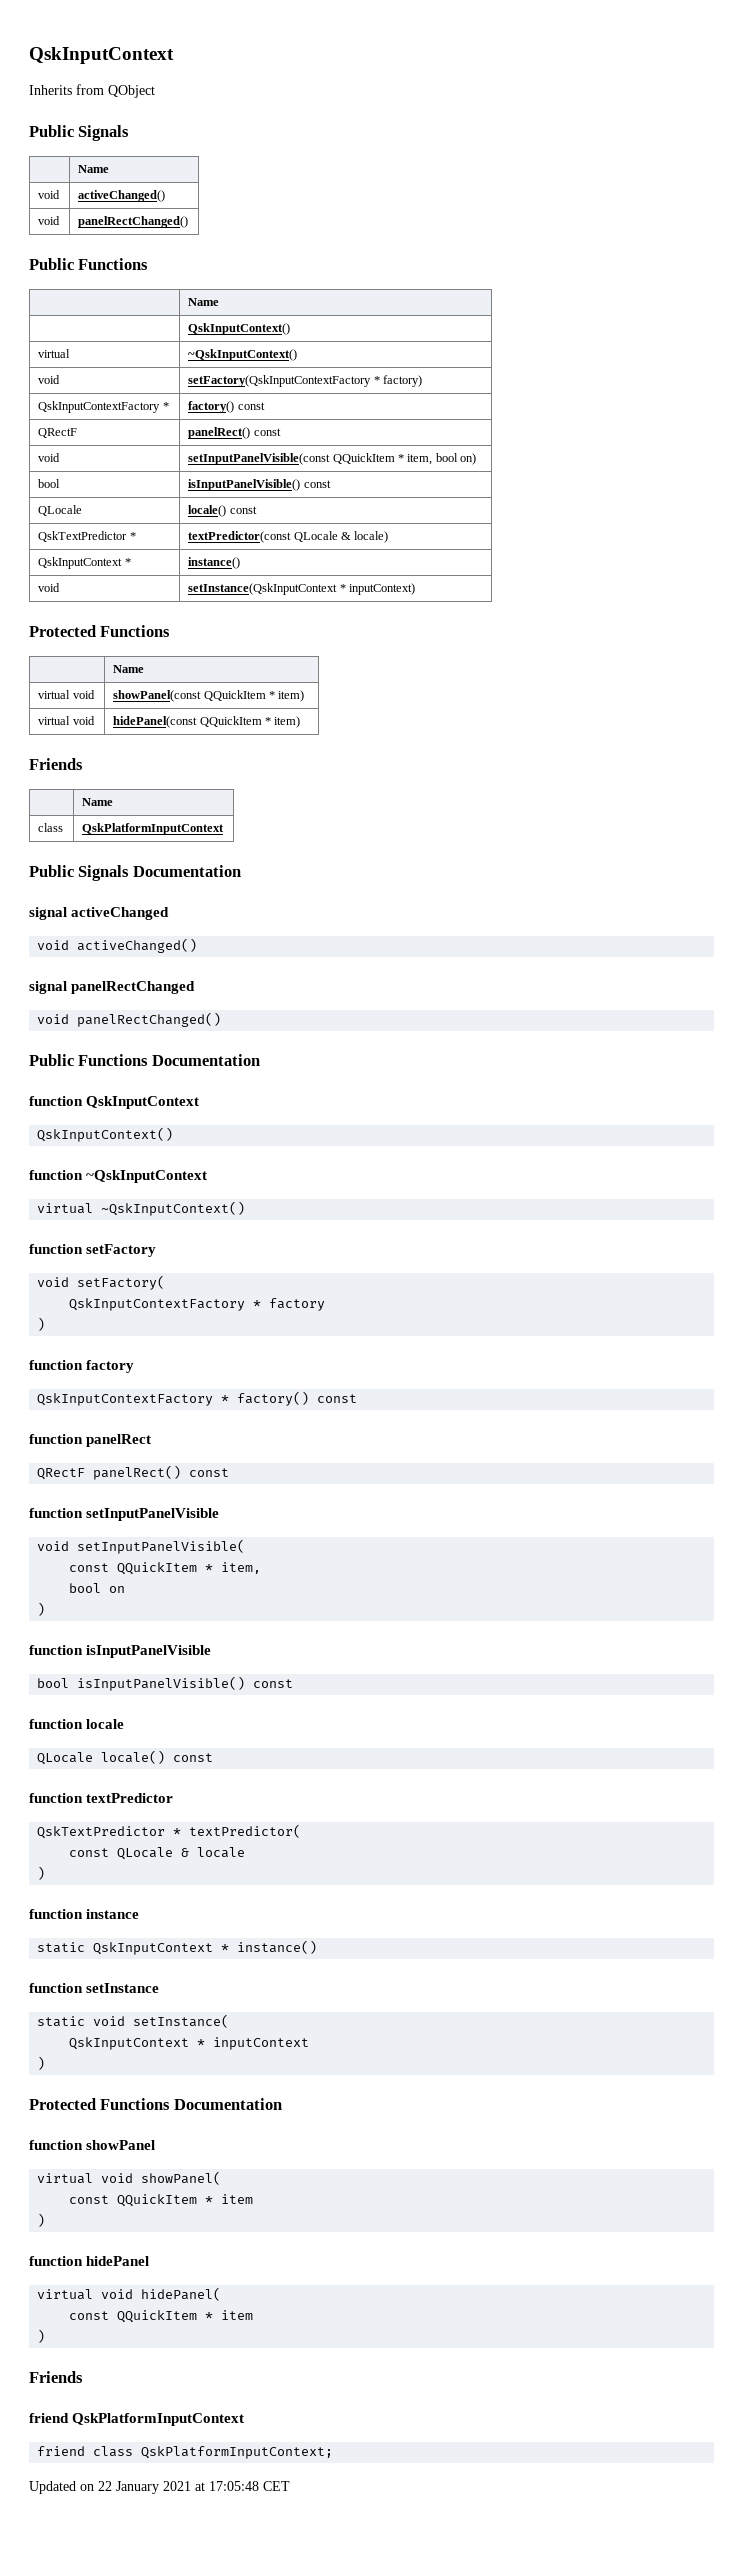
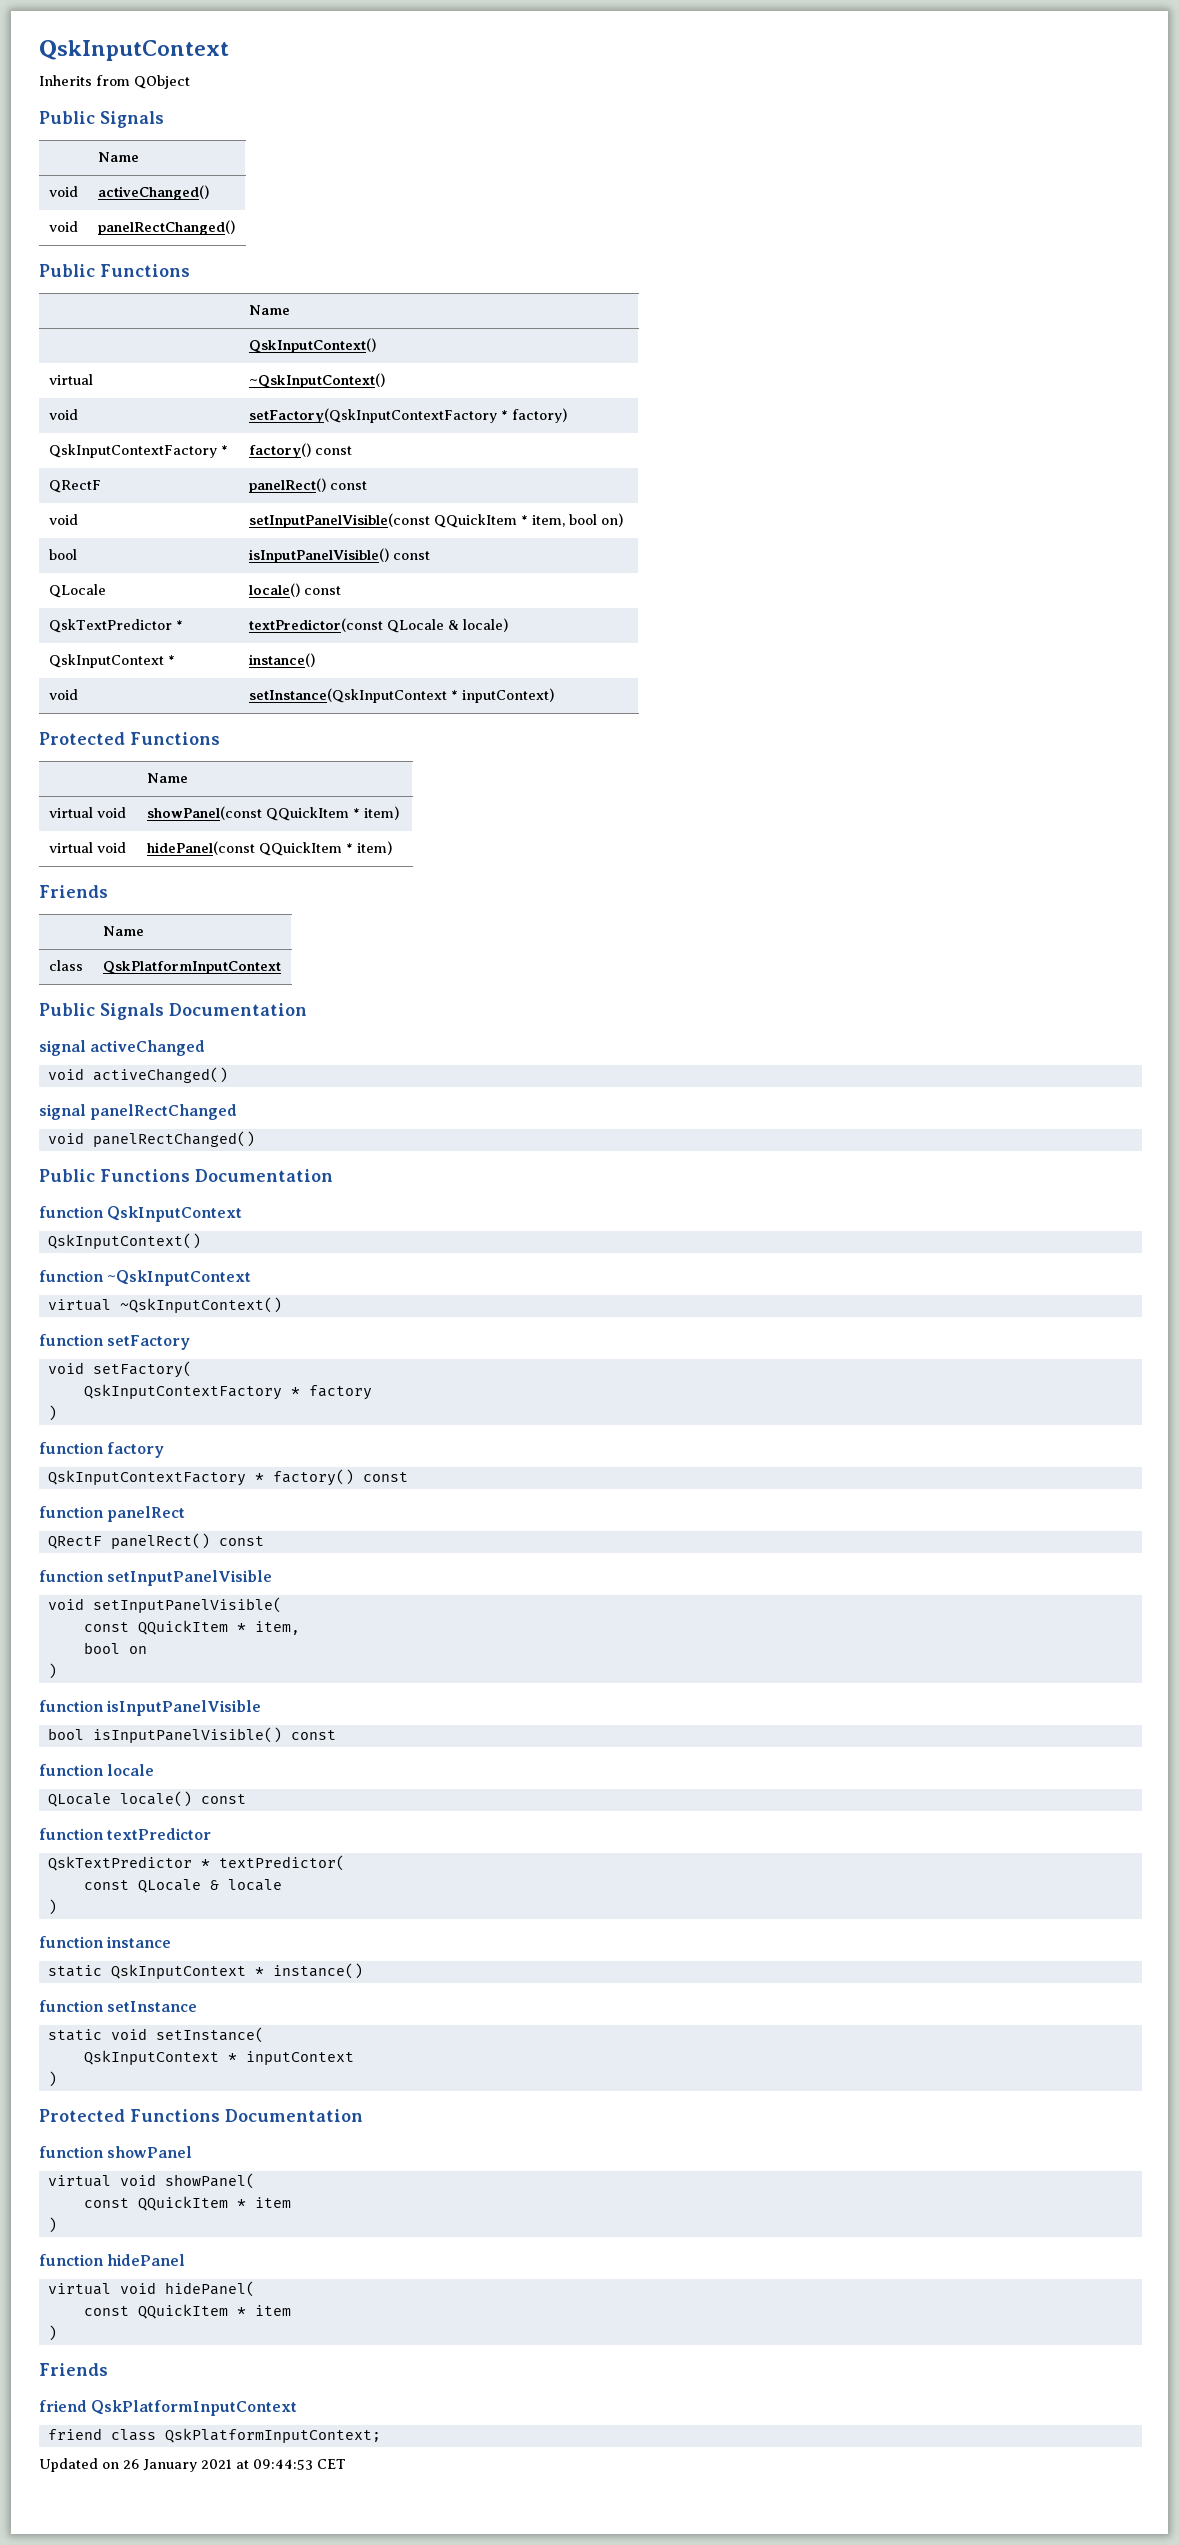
- Updated on 22 January 2021 at 17:05:48 CET
+ Updated on 26 January 2021 at 09:44:53 CET

